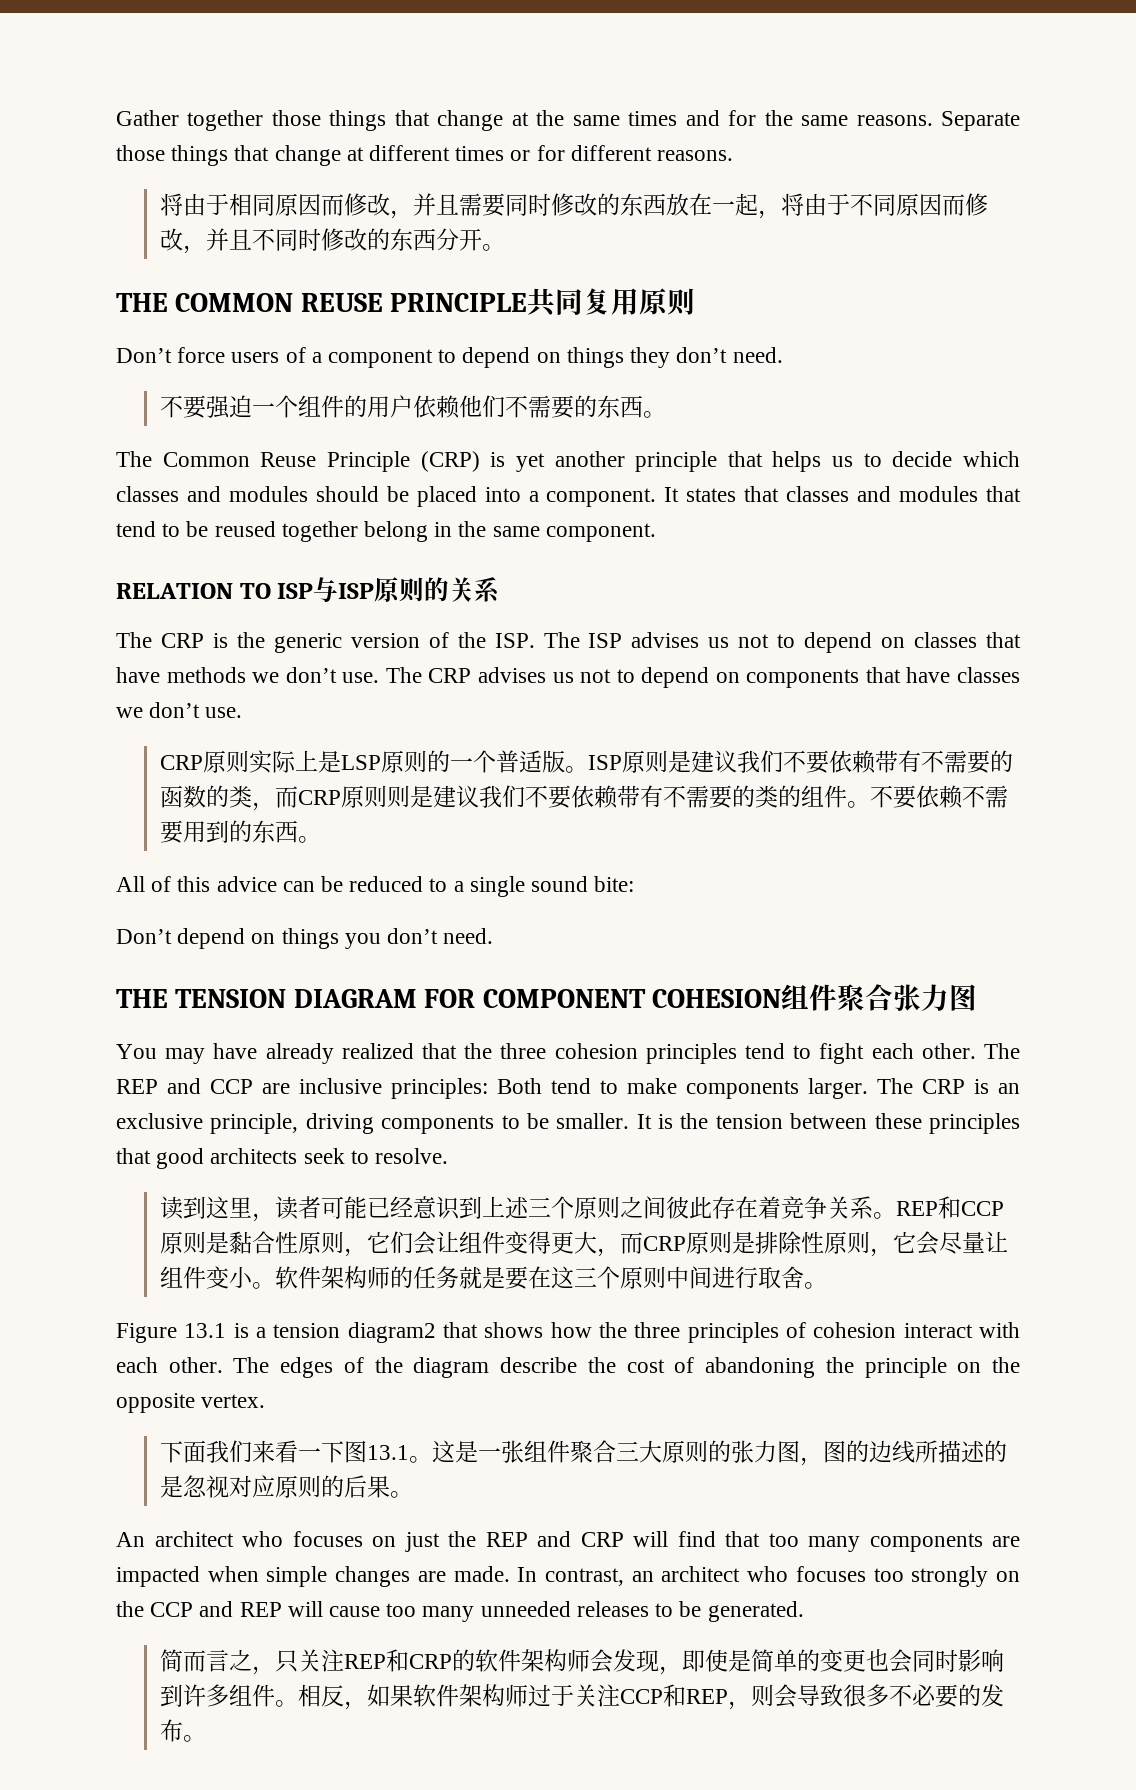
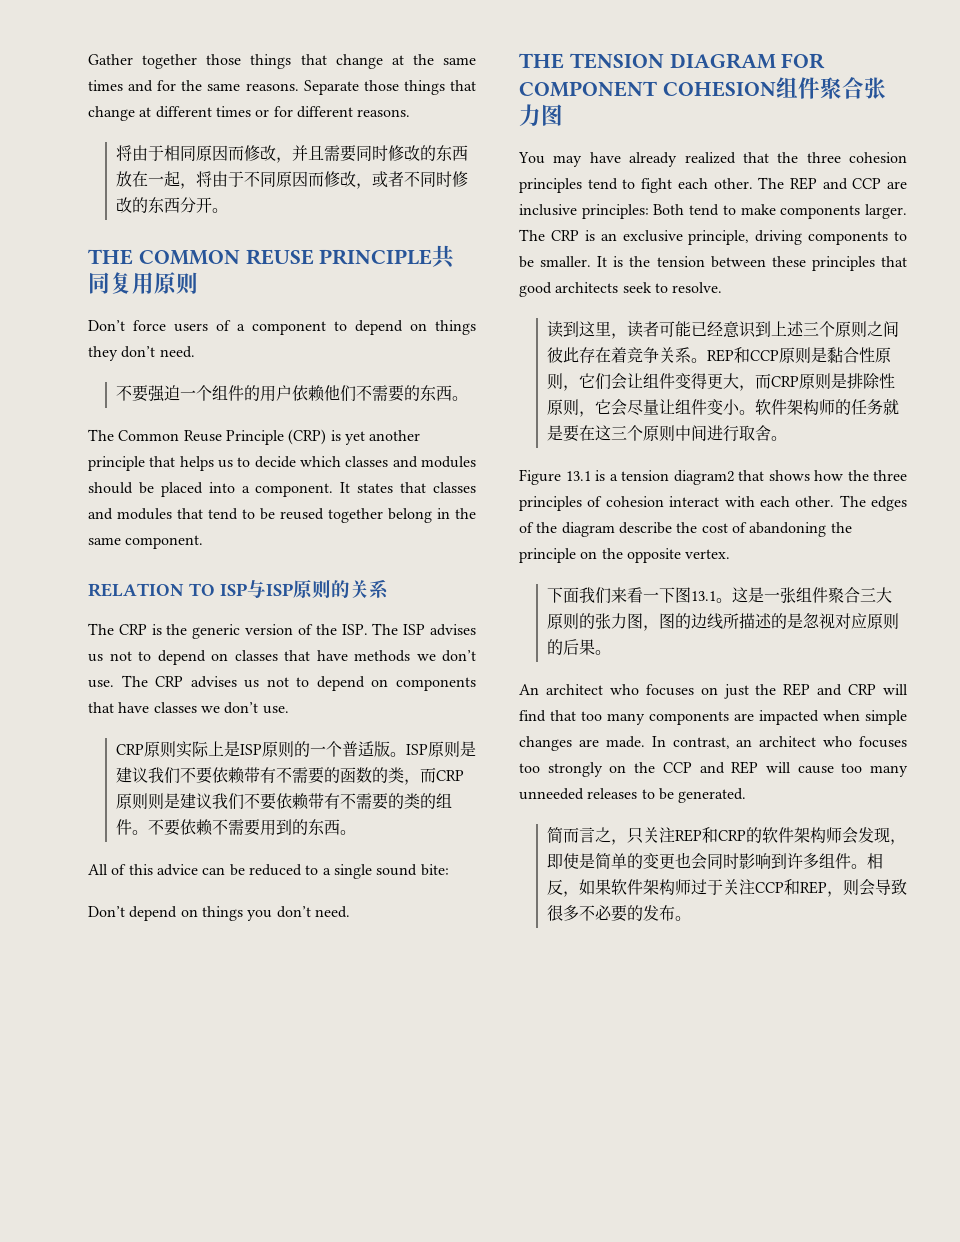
- 将由于相同原因而修改，并且需要同时修改的东西放在一起，将由于不同原因而修改，并且不同时修改的东西分开。
+ 将由于相同原因而修改，并且需要同时修改的东西放在一起，将由于不同原因而修改，或者不同时修改的东西分开。
- CRP原则实际上是LSP原则的一个普适版。
+ CRP原则实际上是ISP原则的一个普适版。

